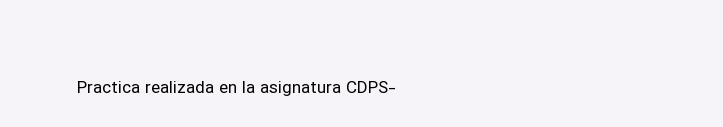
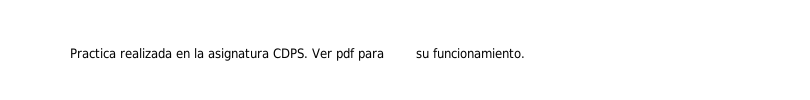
- Practica realizada en la asignatura CDPS-
+ Practica realizada en la asignatura CDPS. Ver pdf para su funcionamiento.

